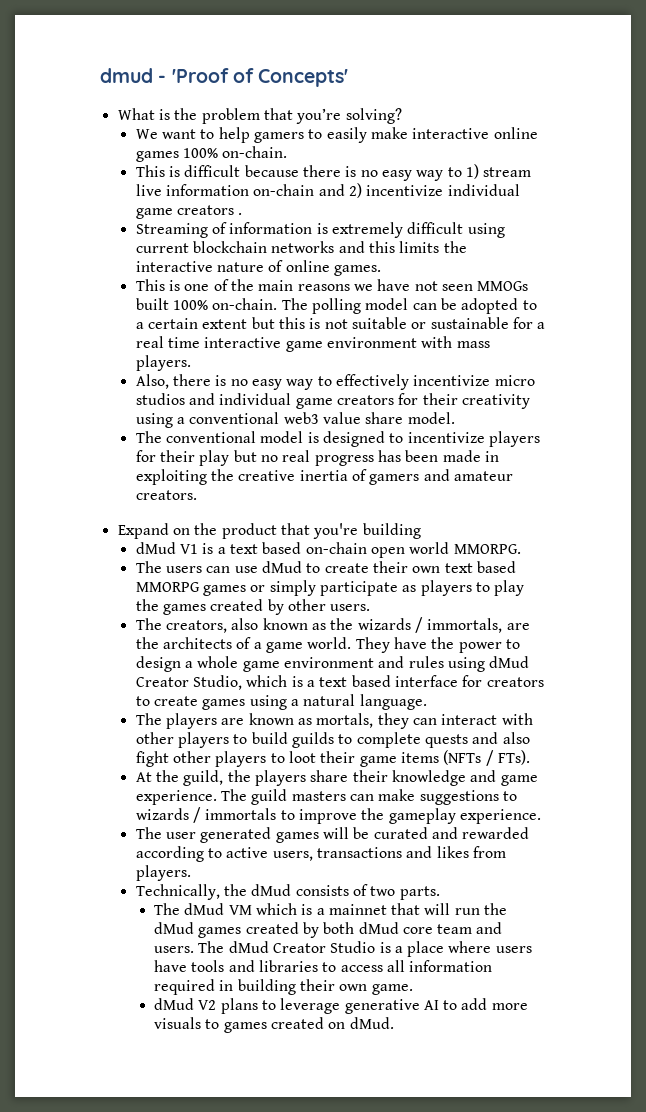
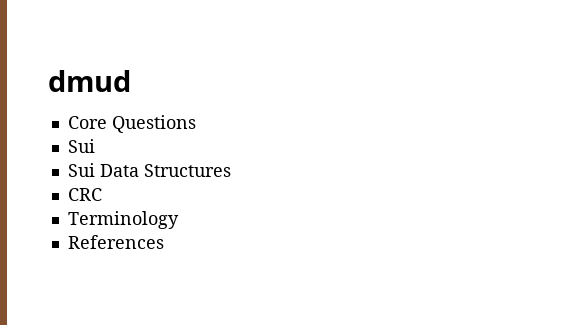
- dmud - 'Proof of Concepts'
- What is the problem that you’re solving?
- We want to help gamers to easily make interactive online games 100% on-chain.
- This is difficult because there is no easy way to 1) stream live information on-chain and 2) incentivize individual game creators .
- Streaming of information is extremely difficult using current blockchain networks and this limits the interactive nature of online games.
- This is one of the main reasons we have not seen MMOGs built 100% on-chain. The polling model can be adopted to a certain extent but this is not suitable or sustainable for a real time interactive game environment with mass players.
- Also, there is no easy way to effectively incentivize micro studios and individual game creators for their creativity using a conventional web3 value share model.
- The conventional model is designed to incentivize players for their play but no real progress has been made in exploiting the creative inertia of gamers and amateur creators.
- Expand on the product that you're building
- dMud V1 is a text based on-chain open world MMORPG.
- The users can use dMud to create their own text based MMORPG games or simply participate as players to play the games created by other users.
- The creators, also known as the wizards / immortals, are the architects of a game world. They have the power to design a whole game environment and rules using dMud Creator Studio, which is a text based interface for creators to create games using a natural language.
- The players are known as mortals, they can interact with other players to build guilds to complete quests and also fight other players to loot their game items (NFTs / FTs).
- At the guild, the players share their knowledge and game experience. The guild masters can make suggestions to wizards / immortals to improve the gameplay experience.
- The user generated games will be curated and rewarded according to active users, transactions and likes from players.
- Technically, the dMud consists of two parts.
- The dMud VM which is a mainnet that will run the dMud games created by both dMud core team and users. The dMud Creator Studio is a place where users have tools and libraries to access all information required in building their own game.
- dMud V2 plans to leverage generative AI to add more visuals to games created on dMud.
+ dmud
+ Core Questions
+ Sui
+ Sui Data Structures
+ CRC
+ Terminology
+ References

